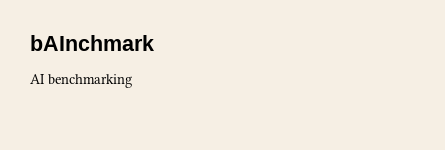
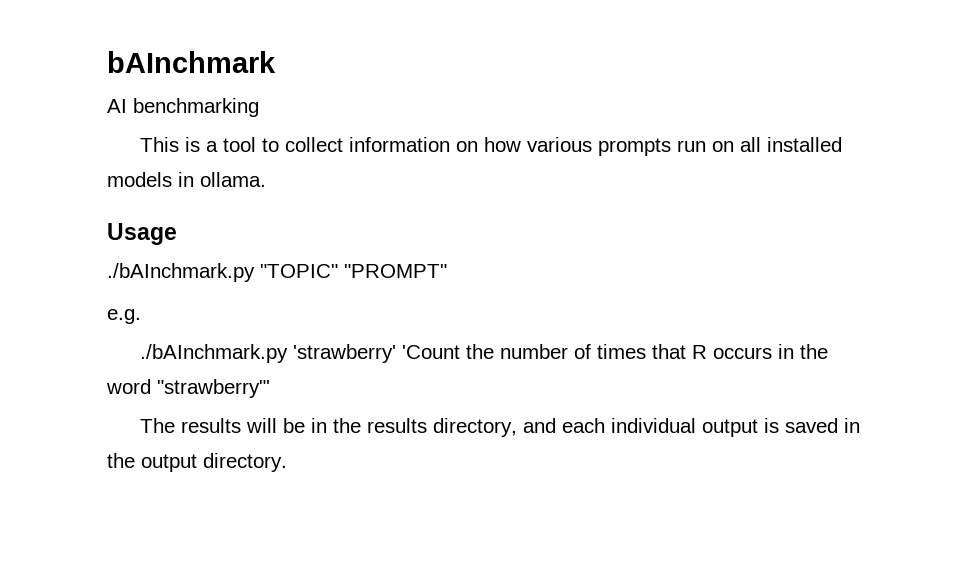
+ This is a tool to collect information on how various prompts run on all installed models in ollama.
+ Usage
+ ./bAInchmark.py "TOPIC" "PROMPT"
+ e.g.
+ ./bAInchmark.py 'strawberry' 'Count the number of times that R occurs in the word "strawberry"'
+ The results will be in the results directory, and each individual output is saved in the output directory.

